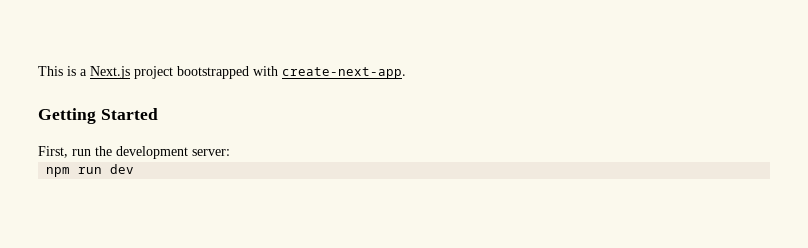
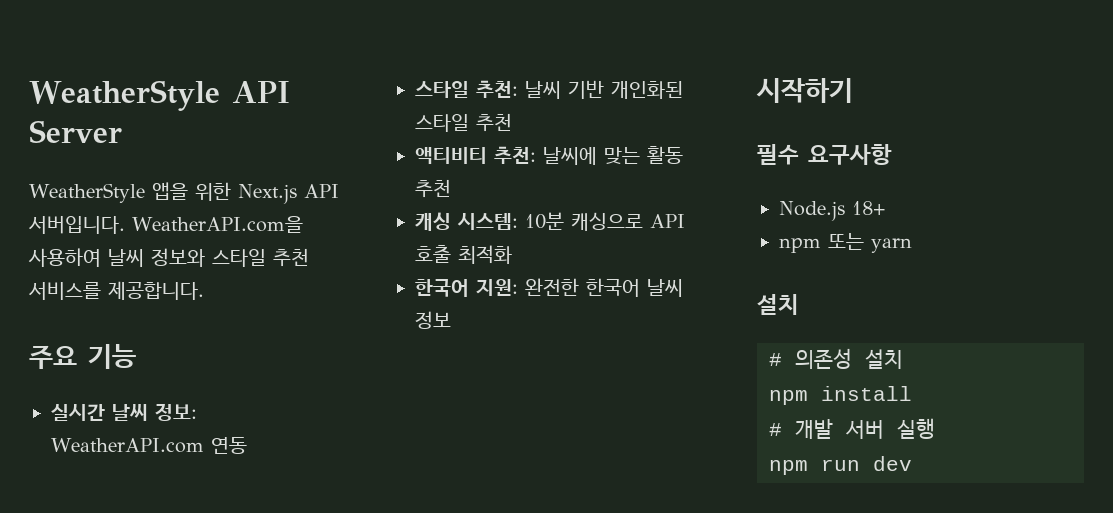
- This is a Next.js project bootstrapped with create-next-app.
- Getting Started
- First, run the development server:
+ WeatherStyle API Server
+ WeatherStyle 앱을 위한 Next.js API 서버입니다. WeatherAPI.com을 사용하여 날씨 정보와 스타일 추천 서비스를 제공합니다.
+ 주요 기능
+ 실시간 날씨 정보: WeatherAPI.com 연동
+ 스타일 추천: 날씨 기반 개인화된 스타일 추천
+ 액티비티 추천: 날씨에 맞는 활동 추천
+ 캐싱 시스템: 10분 캐싱으로 API 호출 최적화
+ 한국어 지원: 완전한 한국어 날씨 정보
+ 시작하기
+ 필수 요구사항
+ Node.js 18+
+ npm 또는 yarn
+ 설치
+ # 의존성 설치
+ npm install
+ # 개발 서버 실행

